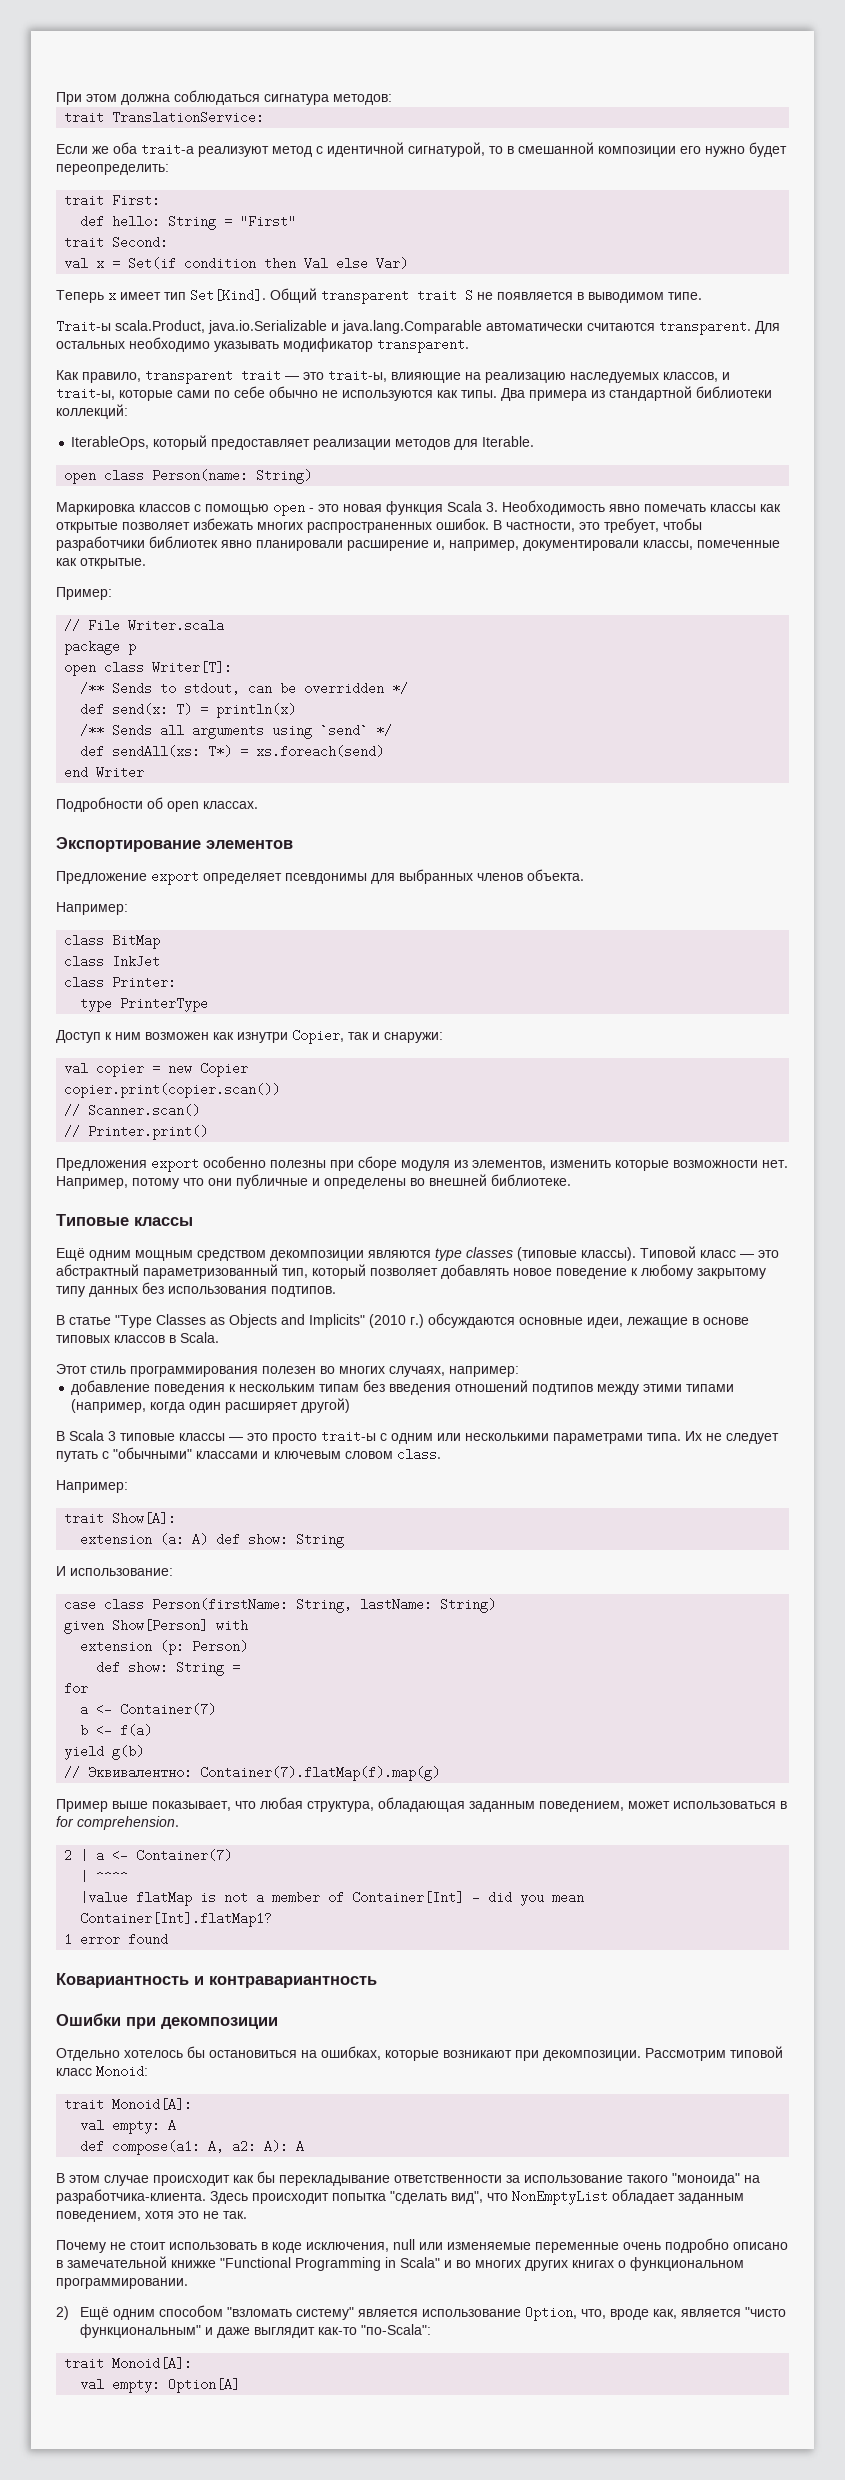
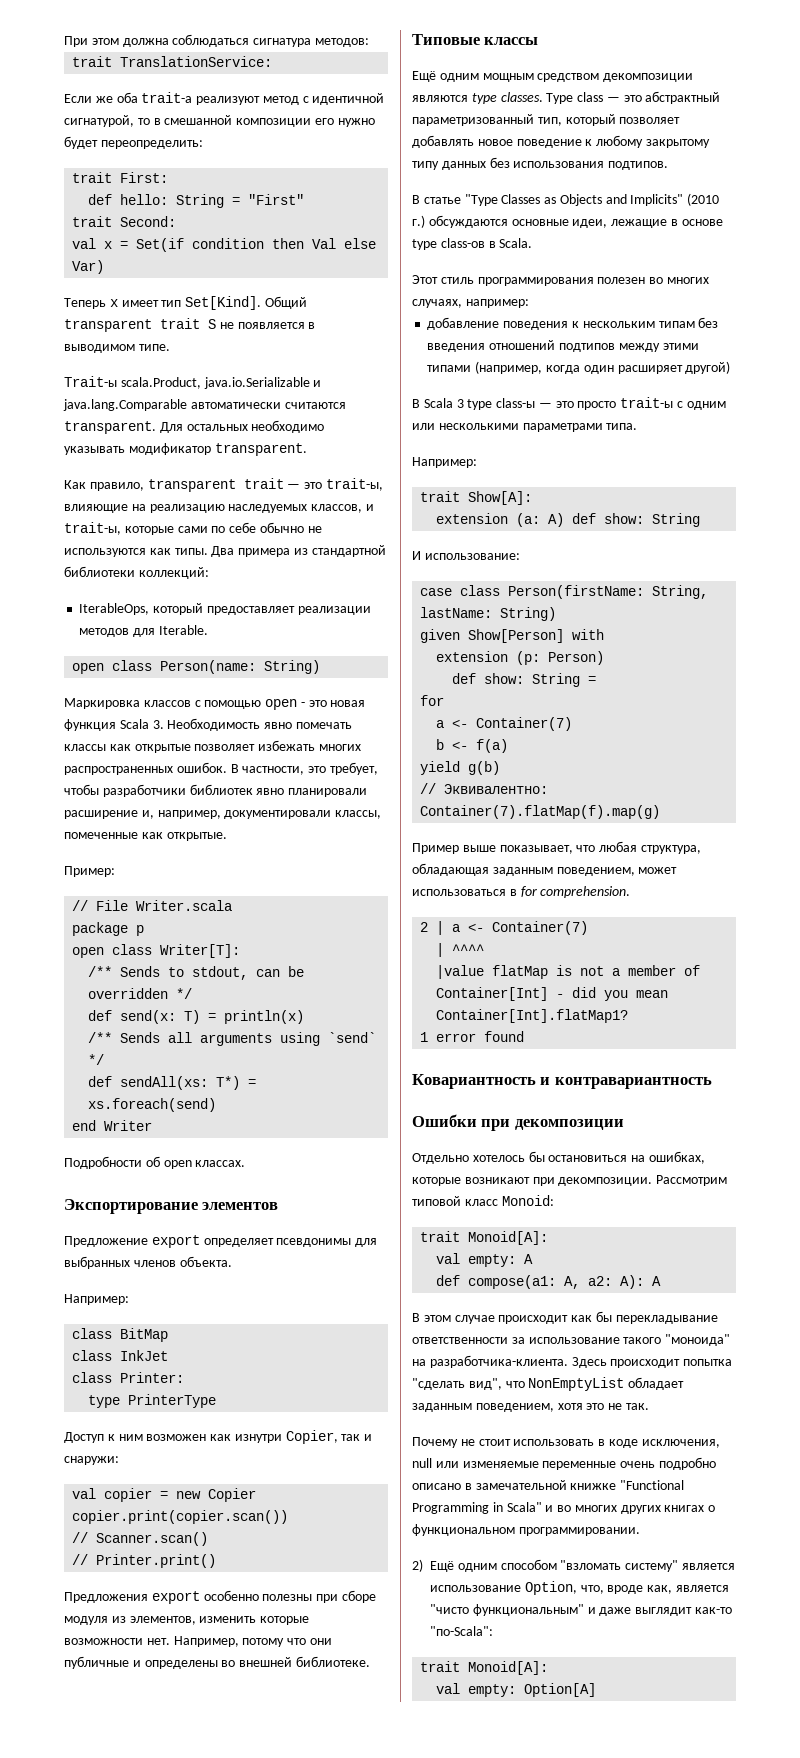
- Ещё одним мощным средством декомпозиции являются type classes (типовые классы). Типовой класс — это абстрактный параметризованный тип, который позволяет добавлять новое поведение к любому закрытому типу данных без использования подтипов.
+ Ещё одним мощным средством декомпозиции являются type classes. Type class — это абстрактный параметризованный тип, который позволяет добавлять новое поведение к любому закрытому типу данных без использования подтипов.
- В статье "Type Classes as Objects and Implicits" (2010 г.) обсуждаются основные идеи, лежащие в основе типовых классов в Scala.
+ В статье "Type Classes as Objects and Implicits" (2010 г.) обсуждаются основные идеи, лежащие в основе type class-ов в Scala.
- В Scala 3 типовые классы — это просто trait-ы с одним или несколькими параметрами типа. Их не следует путать с "обычными" классами и ключевым словом class.
+ В Scala 3 type class-ы — это просто trait-ы с одним или несколькими параметрами типа.

